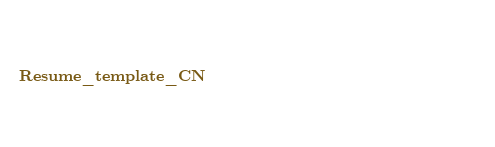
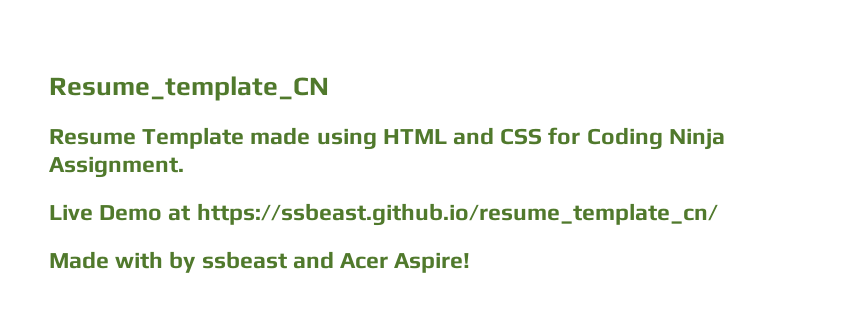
+ Resume Template made using HTML and CSS for Coding Ninja Assignment.
+ Live Demo at https://ssbeast.github.io/resume_template_cn/
+ Made with by ssbeast and Acer Aspire!

